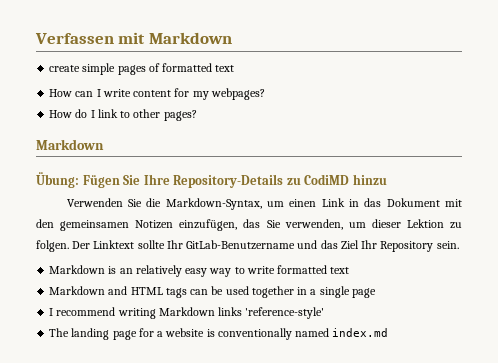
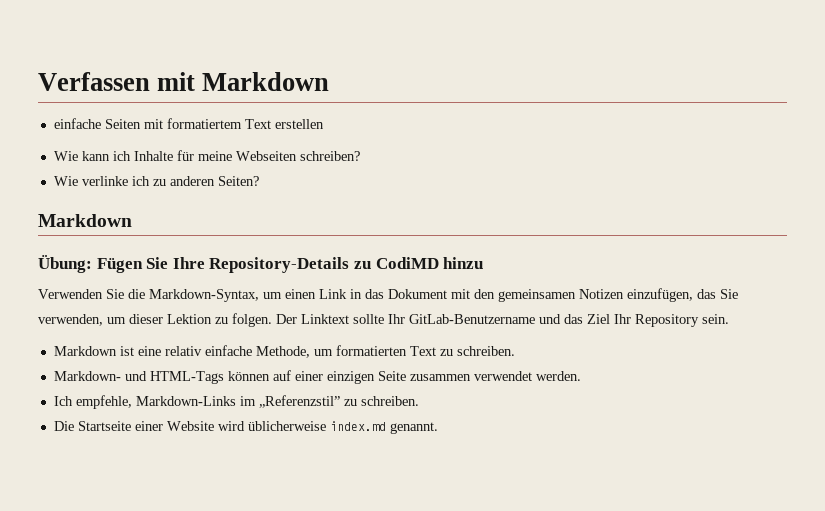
- create simple pages of formatted text
- How can I write content for my webpages?
- How do I link to other pages?
+ einfache Seiten mit formatiertem Text erstellen
+ Wie kann ich Inhalte für meine Webseiten schreiben?
+ Wie verlinke ich zu anderen Seiten?
- Markdown is an relatively easy way to write formatted text
- Markdown and HTML tags can be used together in a single page
- I recommend writing Markdown links 'reference-style'
- The landing page for a website is conventionally named index.md
+ Markdown ist eine relativ einfache Methode, um formatierten Text zu schreiben.
+ Markdown- und HTML-Tags können auf einer einzigen Seite zusammen verwendet werden.
+ Ich empfehle, Markdown-Links im „Referenzstil” zu schreiben.
+ Die Startseite einer Website wird üblicherweise index.md genannt.

